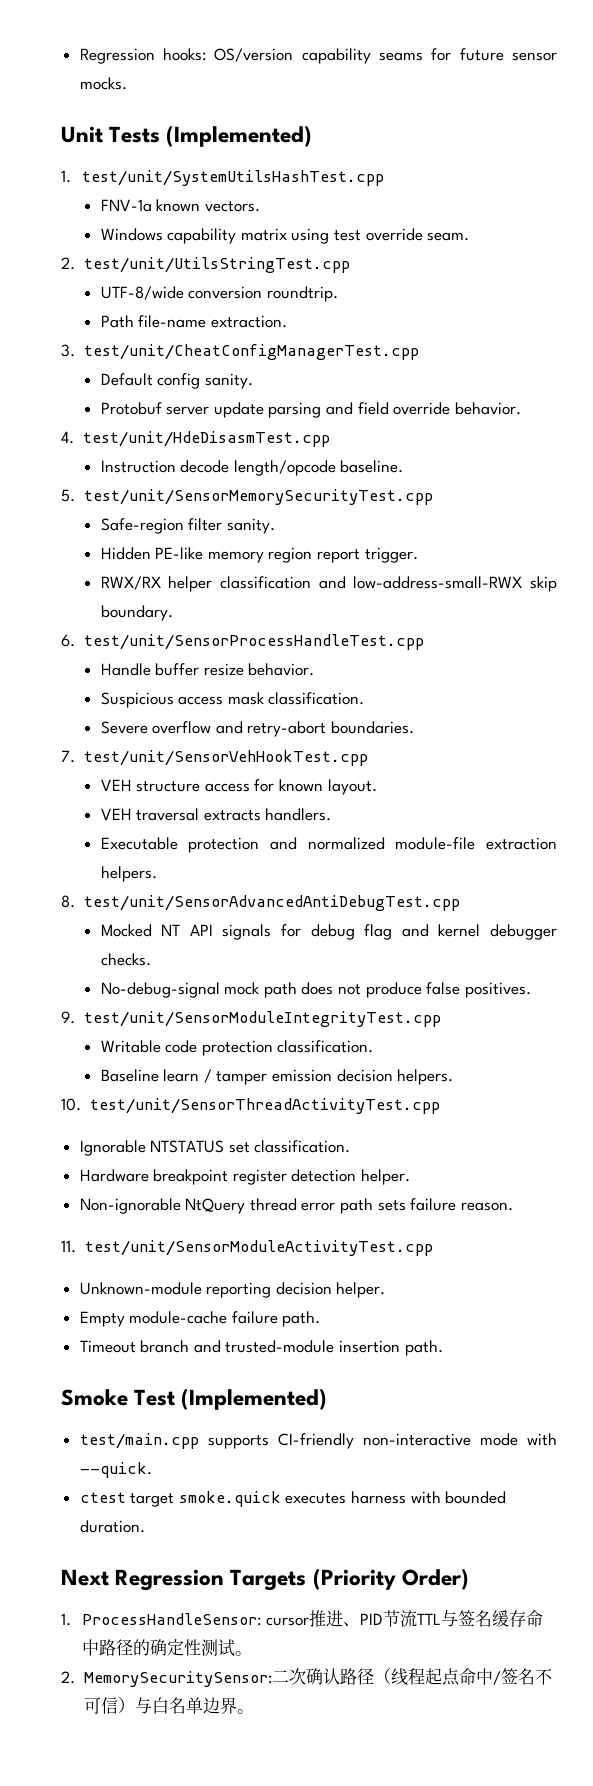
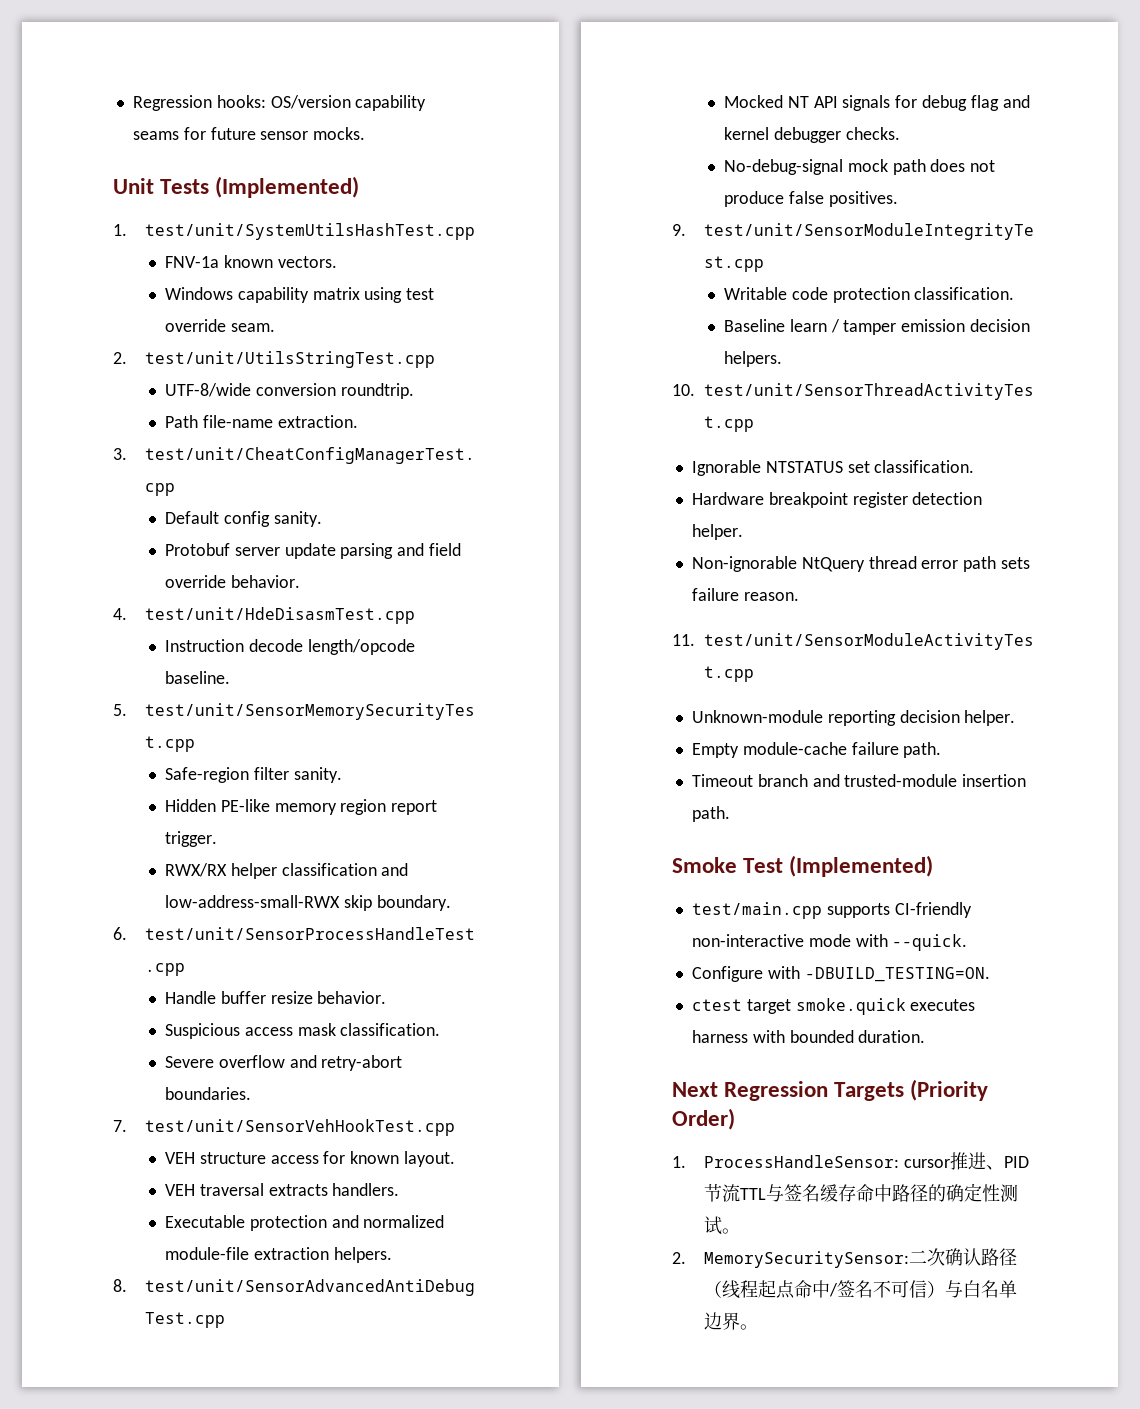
+ Configure with -DBUILD_TESTING=ON.

